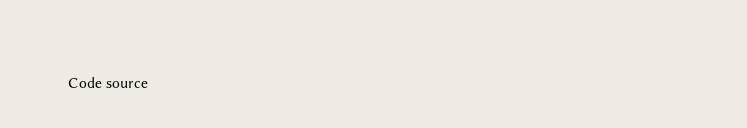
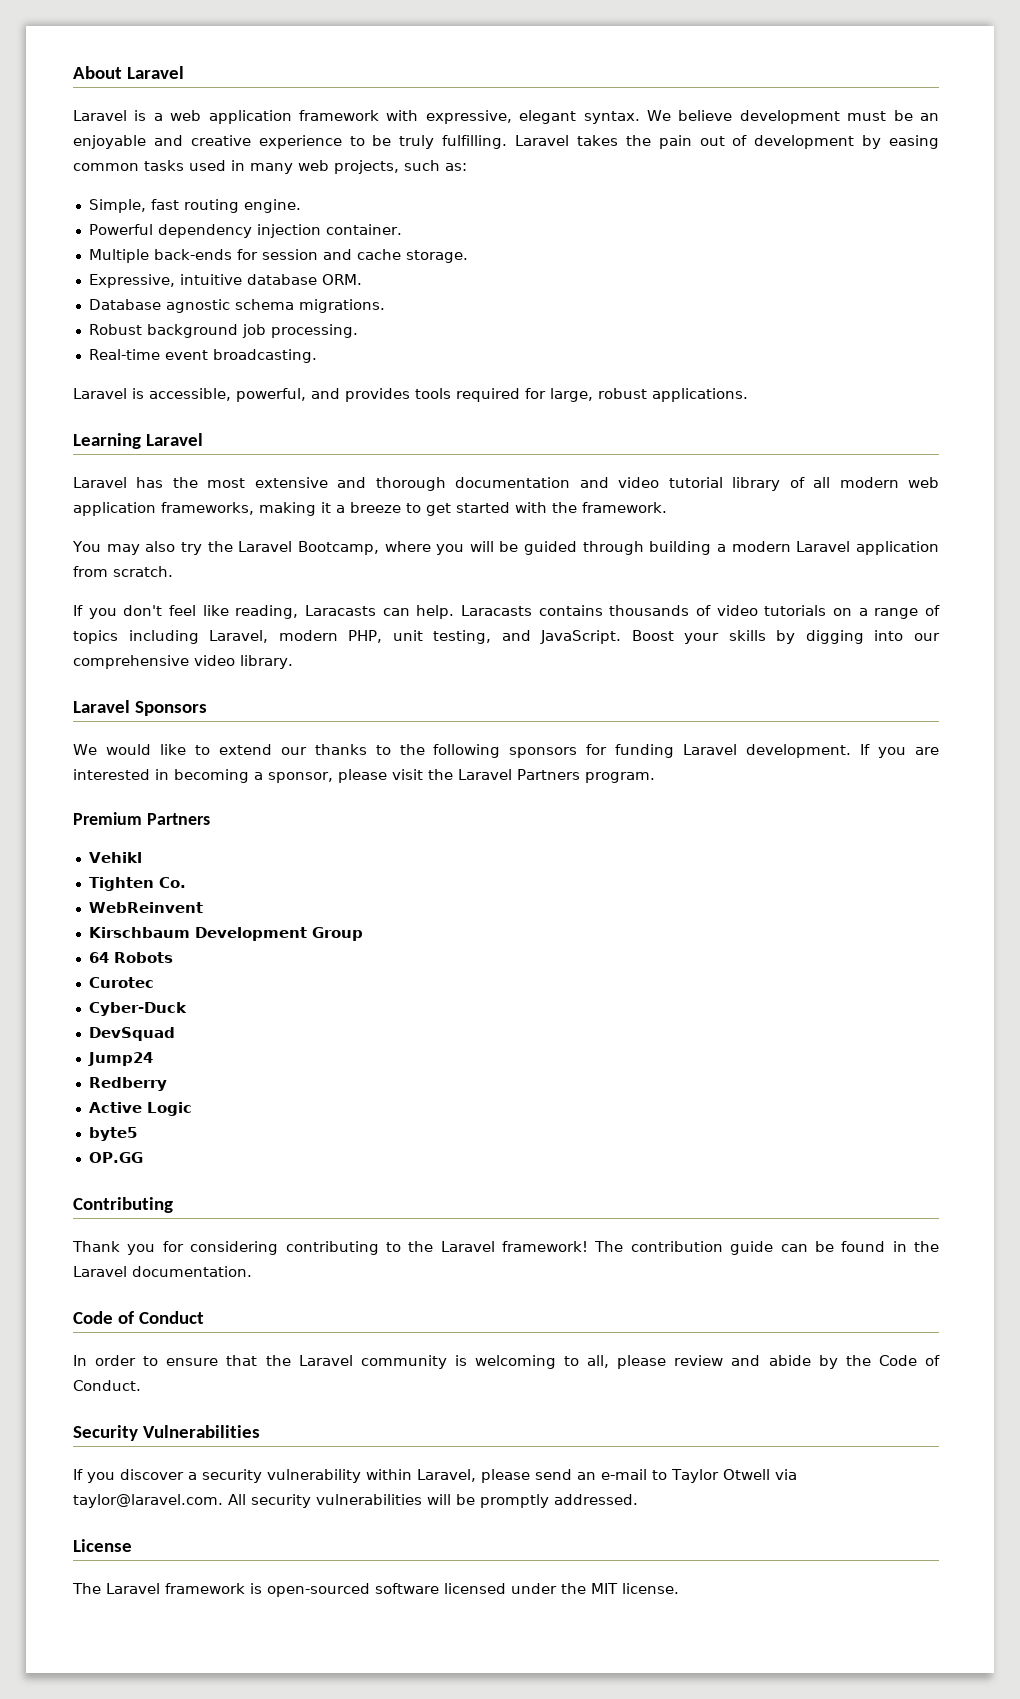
- Code source
+ About Laravel
+ Laravel is a web application framework with expressive, elegant syntax. We believe development must be an enjoyable and creative experience to be truly fulfilling. Laravel takes the pain out of development by easing common tasks used in many web projects, such as:
+ Simple, fast routing engine.
+ Powerful dependency injection container.
+ Multiple back-ends for session and cache storage.
+ Expressive, intuitive database ORM.
+ Database agnostic schema migrations.
+ Robust background job processing.
+ Real-time event broadcasting.
+ Laravel is accessible, powerful, and provides tools required for large, robust applications.
+ Learning Laravel
+ Laravel has the most extensive and thorough documentation and video tutorial library of all modern web application frameworks, making it a breeze to get started with the framework.
+ You may also try the Laravel Bootcamp, where you will be guided through building a modern Laravel application from scratch.
+ If you don't feel like reading, Laracasts can help. Laracasts contains thousands of video tutorials on a range of topics including Laravel, modern PHP, unit testing, and JavaScript. Boost your skills by digging into our comprehensive video library.
+ Laravel Sponsors
+ We would like to extend our thanks to the following sponsors for funding Laravel development. If you are interested in becoming a sponsor, please visit the Laravel Partners program.
+ Premium Partners
+ Vehikl
+ Tighten Co.
+ WebReinvent
+ Kirschbaum Development Group
+ 64 Robots
+ Curotec
+ Cyber-Duck
+ DevSquad
+ Jump24
+ Redberry
+ Active Logic
+ byte5
+ OP.GG
+ Contributing
+ Thank you for considering contributing to the Laravel framework! The contribution guide can be found in the Laravel documentation.
+ Code of Conduct
+ In order to ensure that the Laravel community is welcoming to all, please review and abide by the Code of Conduct.
+ Security Vulnerabilities
+ If you discover a security vulnerability within Laravel, please send an e-mail to Taylor Otwell via taylor@laravel.com. All security vulnerabilities will be promptly addressed.
+ License
+ The Laravel framework is open-sourced software licensed under the MIT license.

